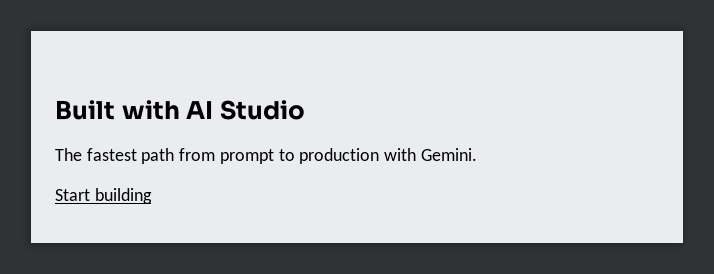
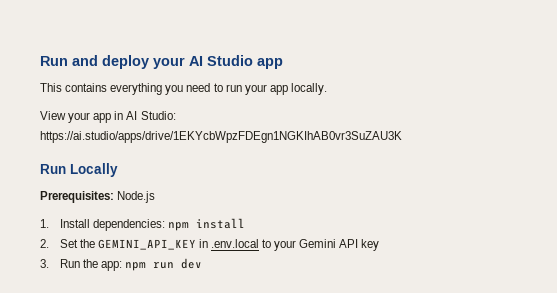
- Built with AI Studio
- The fastest path from prompt to production with Gemini.
- Start building
+ Run and deploy your AI Studio app
+ This contains everything you need to run your app locally.
+ View your app in AI Studio: https://ai.studio/apps/drive/1EKYcbWpzFDEgn1NGKIhAB0vr3SuZAU3K
+ Run Locally
+ Prerequisites: Node.js
+ 1. Install dependencies: npm install
+ 2. Set the GEMINI_API_KEY in .env.local to your Gemini API key
+ 3. Run the app: npm run dev

